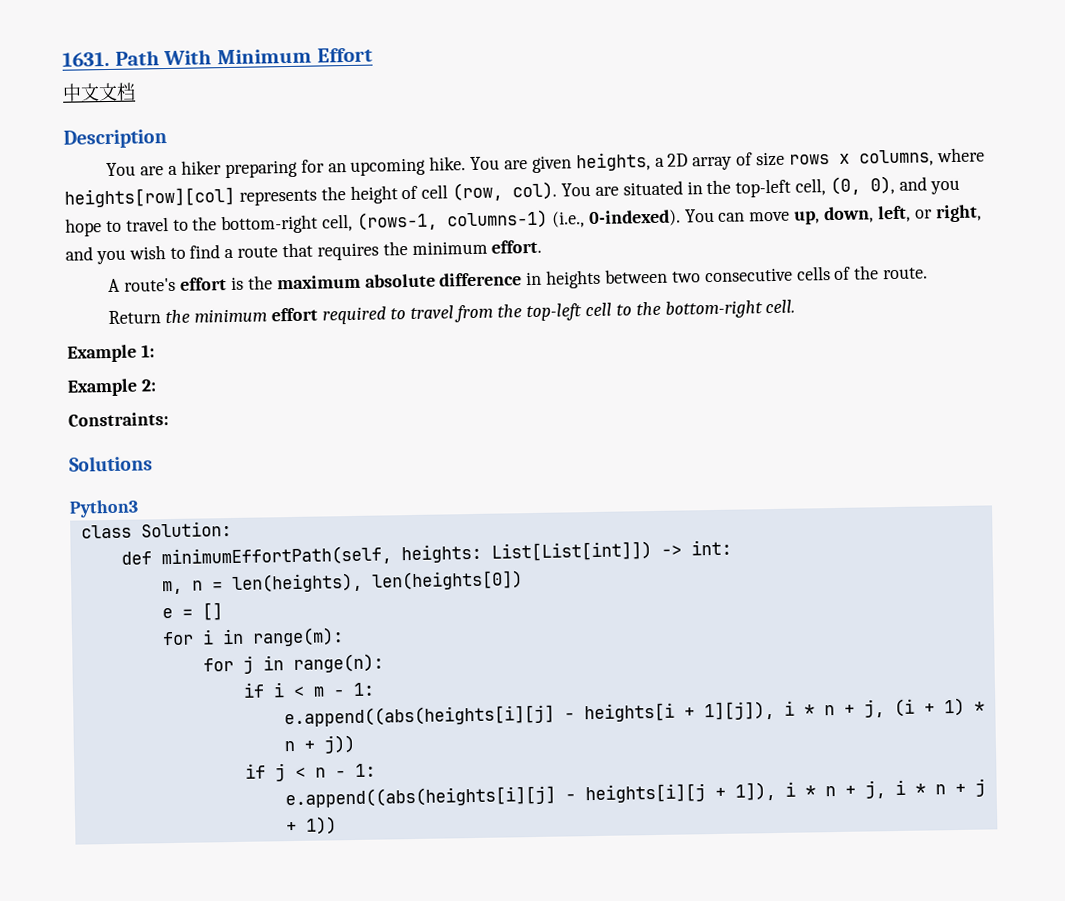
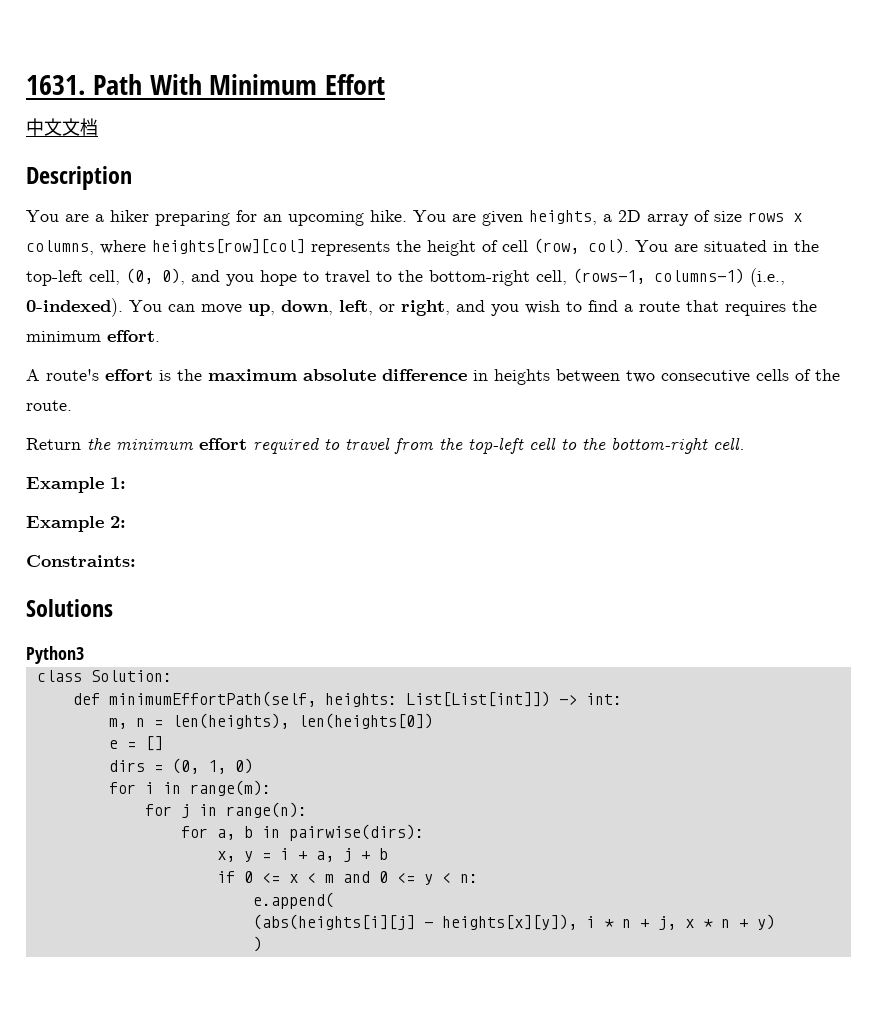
+ dirs = (0, 1, 0)
- if i < m - 1:
- e.append((abs(heights[i][j] - heights[i + 1][j]), i * n + j, (i + 1) * n + j))
- if j < n - 1:
- e.append((abs(heights[i][j] - heights[i][j + 1]), i * n + j, i * n + j + 1))
+ for a, b in pairwise(dirs):
+ x, y = i + a, j + b
+ if 0 <= x < m and 0 <= y < n:
+ e.append(
+ (abs(heights[i][j] - heights[x][y]), i * n + j, x * n + y)
+ )

